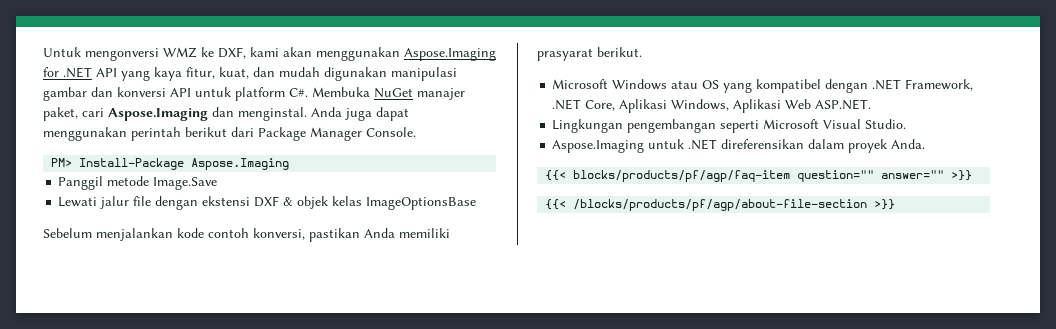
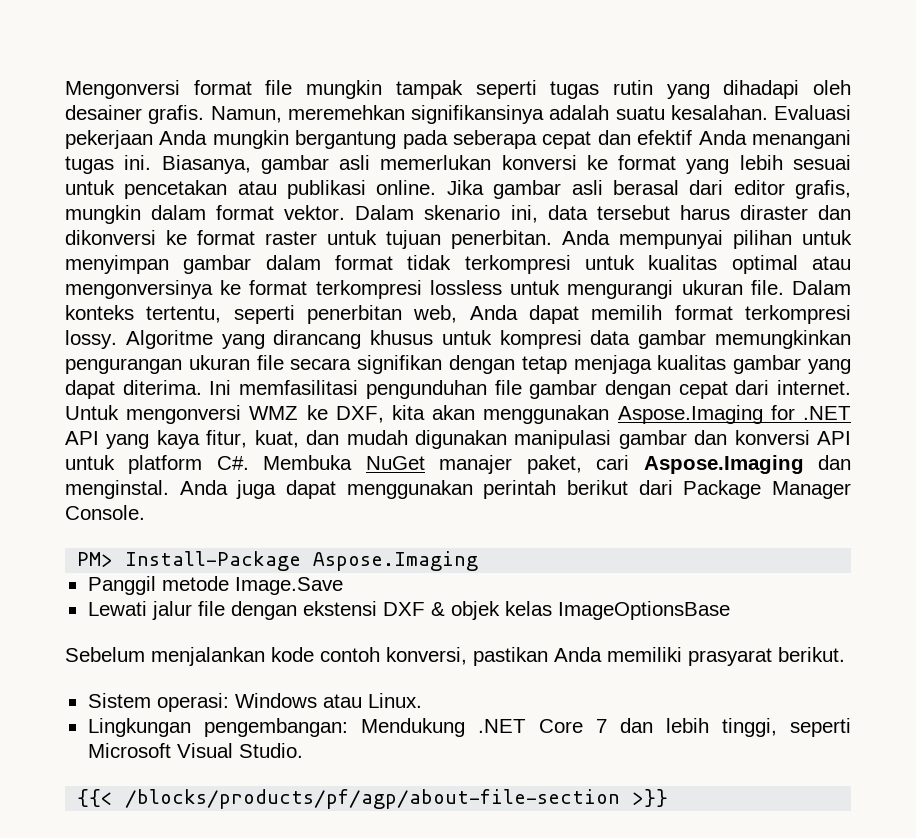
+ Mengonversi format file mungkin tampak seperti tugas rutin yang dihadapi oleh desainer grafis. Namun, meremehkan signifikansinya adalah suatu kesalahan. Evaluasi pekerjaan Anda mungkin bergantung pada seberapa cepat dan efektif Anda menangani tugas ini. Biasanya, gambar asli memerlukan konversi ke format yang lebih sesuai untuk pencetakan atau publikasi online. Jika gambar asli berasal dari editor grafis, mungkin dalam format vektor. Dalam skenario ini, data tersebut harus diraster dan dikonversi ke format raster untuk tujuan penerbitan. Anda mempunyai pilihan untuk menyimpan gambar dalam format tidak terkompresi untuk kualitas optimal atau mengonversinya ke format terkompresi lossless untuk mengurangi ukuran file. Dalam konteks tertentu, seperti penerbitan web, Anda dapat memilih format terkompresi lossy. Algoritme yang dirancang khusus untuk kompresi data gambar memungkinkan pengurangan ukuran file secara signifikan dengan tetap menjaga kualitas gambar yang dapat diterima. Ini memfasilitasi pengunduhan file gambar dengan cepat dari internet.
- Untuk mengonversi WMZ ke DXF, kami akan menggunakan Aspose.Imaging for .NET API yang kaya fitur, kuat, dan mudah digunakan manipulasi gambar dan konversi API untuk platform C#. Membuka NuGet manajer paket, cari Aspose.Imaging dan menginstal.
+ Untuk mengonversi WMZ ke DXF, kita akan menggunakan Aspose.Imaging for .NET API yang kaya fitur, kuat, dan mudah digunakan manipulasi gambar dan konversi API untuk platform C#. Membuka NuGet manajer paket, cari Aspose.Imaging dan menginstal.
- Microsoft Windows atau OS yang kompatibel dengan .NET Framework, .NET Core, Aplikasi Windows, Aplikasi Web ASP.NET.
- Lingkungan pengembangan seperti Microsoft Visual Studio.
- Aspose.Imaging untuk .NET direferensikan dalam proyek Anda.
- {{< blocks/products/pf/agp/faq-item question="" answer="" >}}
+ Sistem operasi: Windows atau Linux.
+ Lingkungan pengembangan: Mendukung .NET Core 7 dan lebih tinggi, seperti Microsoft Visual Studio.

